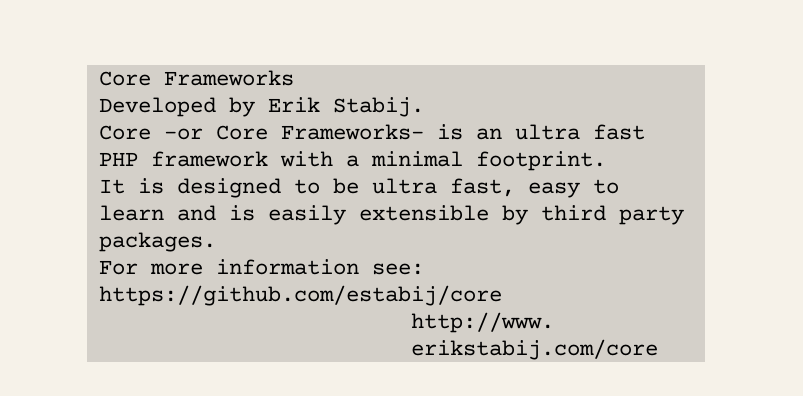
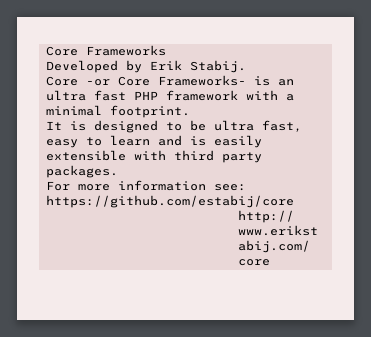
- It is designed to be ultra fast, easy to learn and is easily extensible by third party packages.
+ It is designed to be ultra fast, easy to learn and is easily extensible with third party packages.

